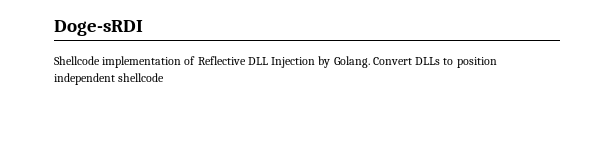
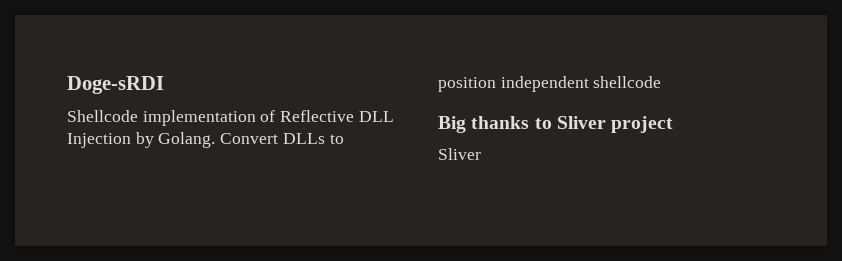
+ Big thanks to Sliver project
+ Sliver

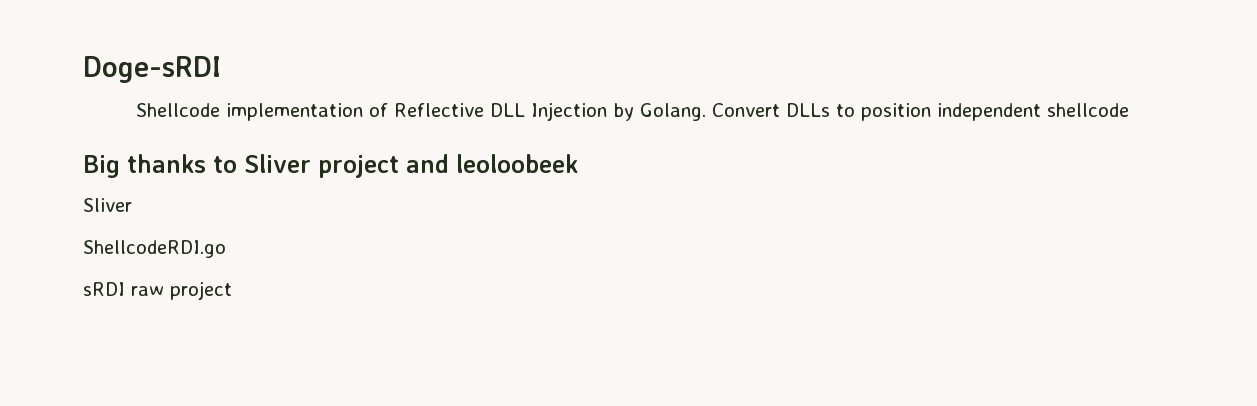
- Big thanks to Sliver project
+ Big thanks to Sliver project and leoloobeek
  Sliver
+ ShellcodeRDI.go
+ sRDI raw project

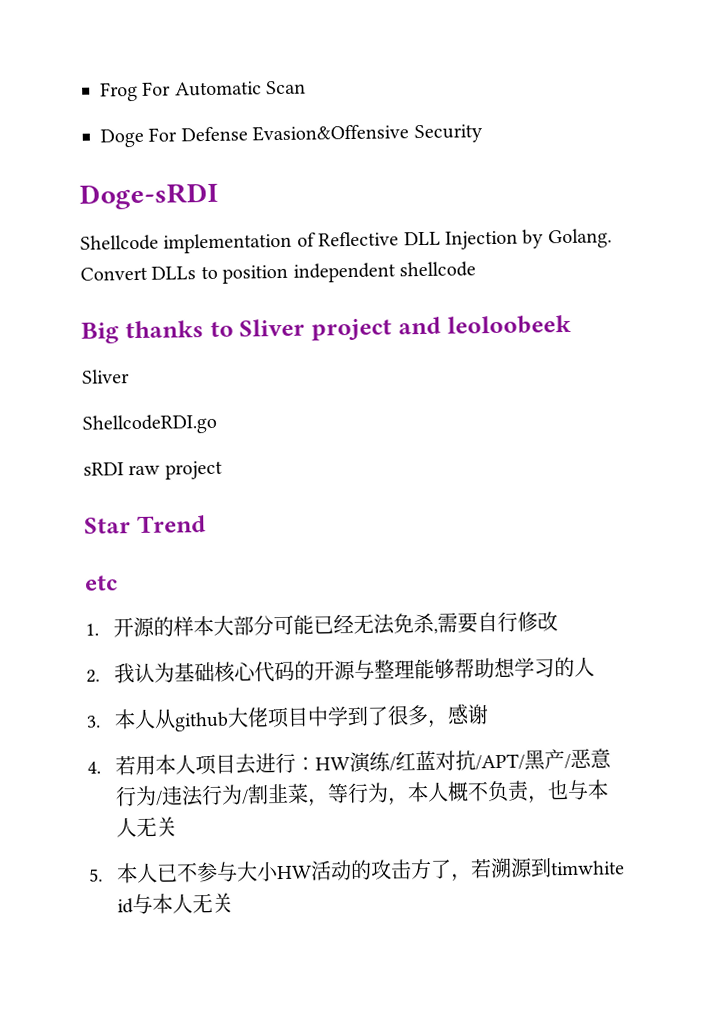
+ Frog For Automatic Scan
+ Doge For Defense Evasion&Offensive Security
+ Star Trend
+ etc
+ 1.开源的样本大部分可能已经无法免杀,需要自行修改
+ 2.我认为基础核心代码的开源与整理能够帮助想学习的人
+ 3.本人从github大佬项目中学到了很多，感谢
+ 4.若用本人项目去进行：HW演练/红蓝对抗/APT/黑产/恶意行为/违法行为/割韭菜，等行为，本人概不负责，也与本人无关
+ 5.本人已不参与大小HW活动的攻击方了，若溯源到timwhite id与本人无关

